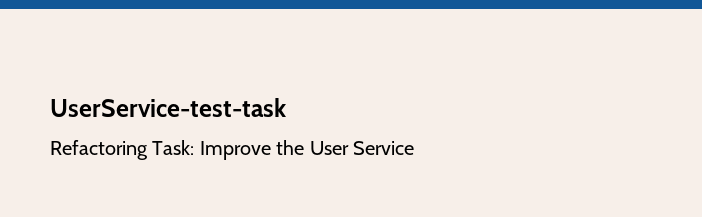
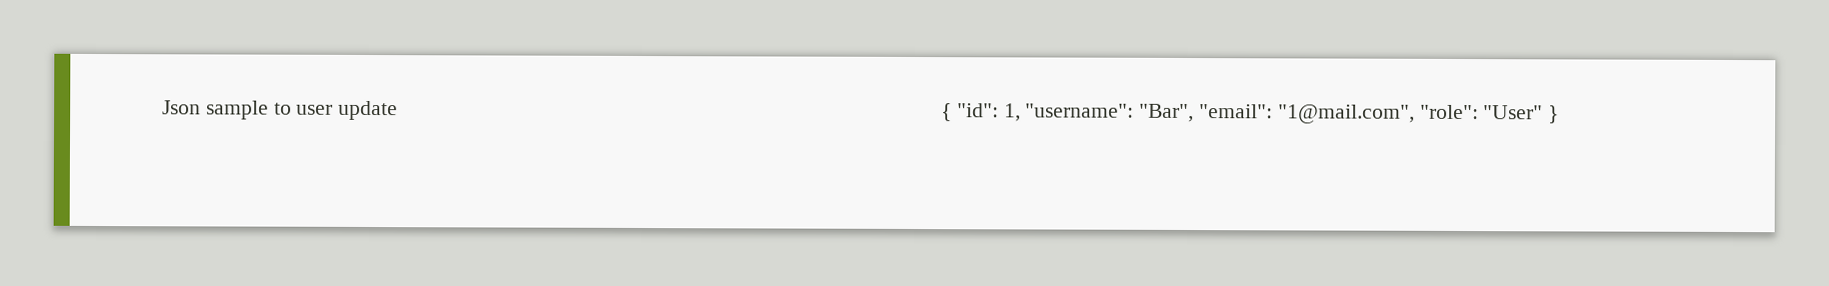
- UserService-test-task
- Refactoring Task: Improve the User Service
+ Json sample to user update
+ { "id": 1, "username": "Bar", "email": "1@mail.com", "role": "User" }

